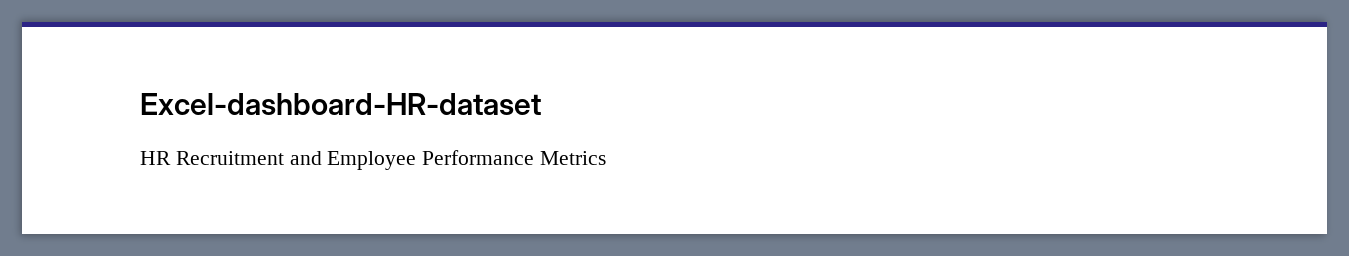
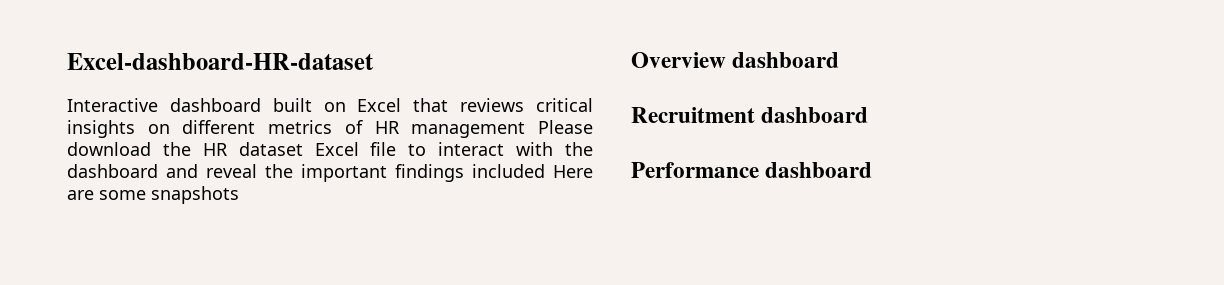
- HR Recruitment and Employee Performance Metrics
+ Interactive dashboard built on Excel that reviews critical insights on different metrics of HR management Please download the HR dataset Excel file to interact with the dashboard and reveal the important findings included Here are some snapshots
+ Overview dashboard
+ Recruitment dashboard
+ Performance dashboard

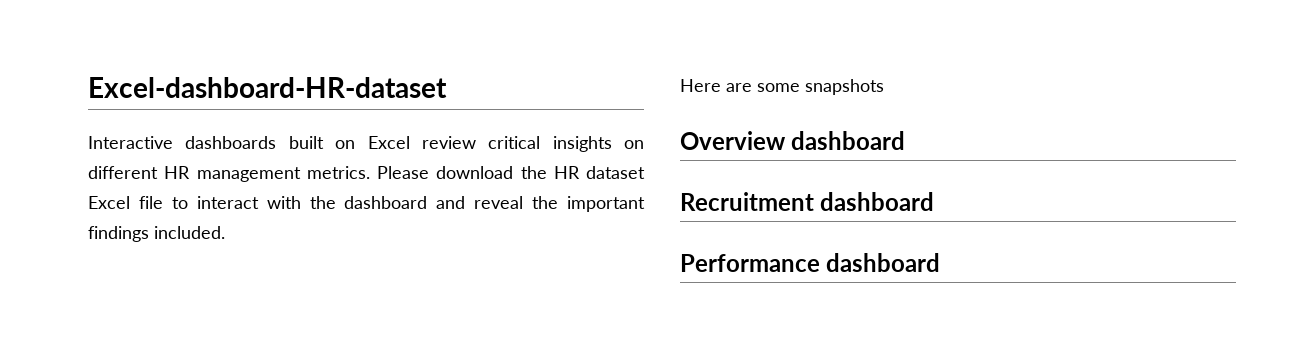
- Interactive dashboard built on Excel that reviews critical insights on different metrics of HR management Please download the HR dataset Excel file to interact with the dashboard and reveal the important findings included Here are some snapshots
+ Interactive dashboards built on Excel review critical insights on different HR management metrics. Please download the HR dataset Excel file to interact with the dashboard and reveal the important findings included.
+ Here are some snapshots

